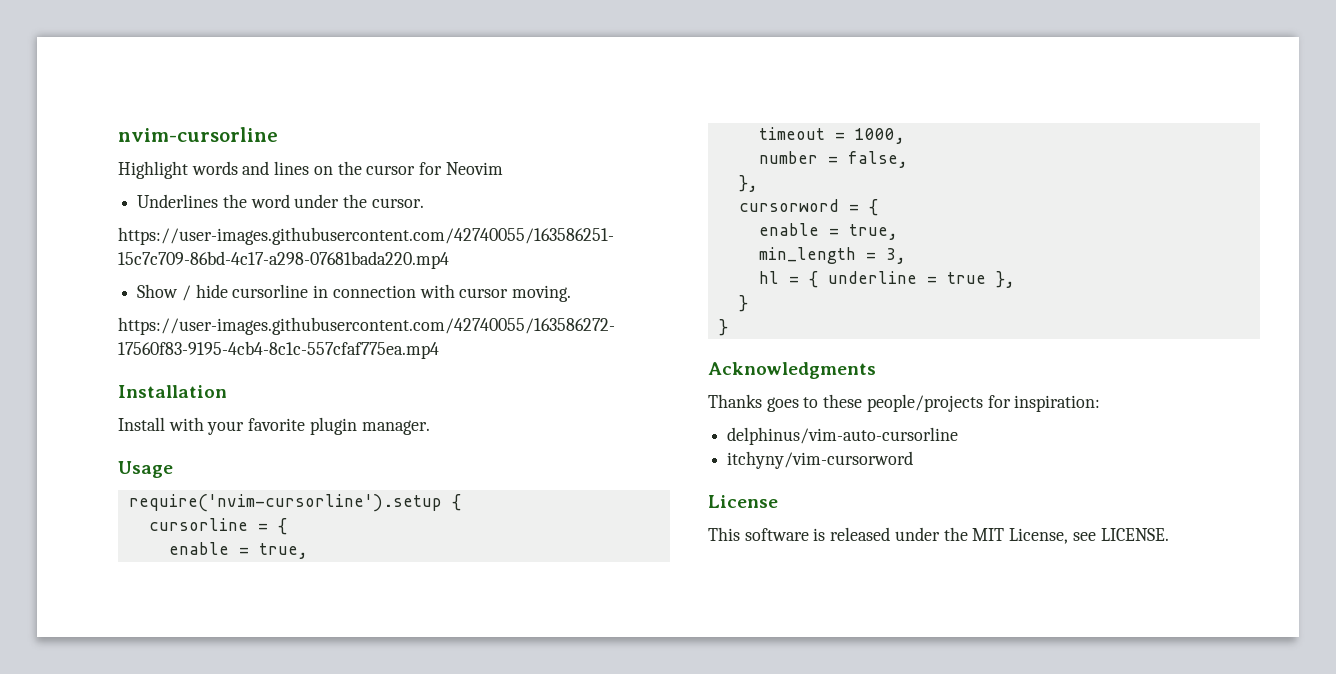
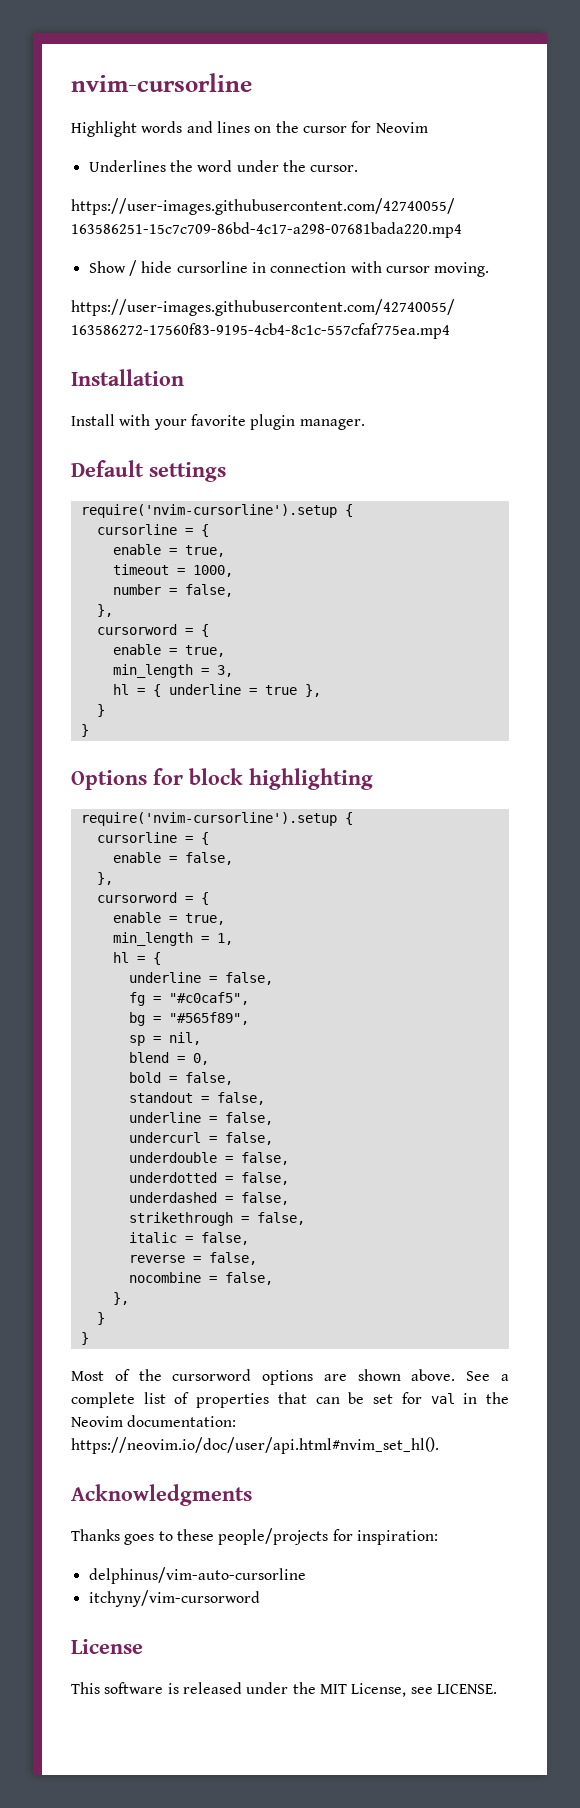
- Usage
+ Default settings
+ Options for block highlighting
+ require('nvim-cursorline').setup {
+ cursorline = {
+ enable = false,
+ },
+ cursorword = {
+ enable = true,
+ min_length = 1,
+ hl = {
+ underline = false,
+ fg = "#c0caf5",
+ bg = "#565f89",
+ sp = nil,
+ blend = 0,
+ bold = false,
+ standout = false,
+ underline = false,
+ undercurl = false,
+ underdouble = false,
+ underdotted = false,
+ underdashed = false,
+ strikethrough = false,
+ italic = false,
+ reverse = false,
+ nocombine = false,
+ },
+ }
+ }
+ Most of the cursorword options are shown above. See a complete list of properties that can be set for val in the Neovim documentation: https://neovim.io/doc/user/api.html#nvim_set_hl().

